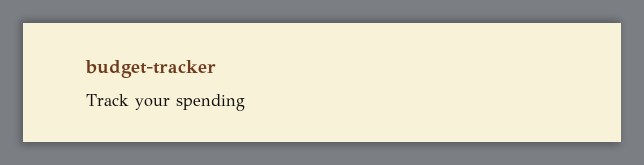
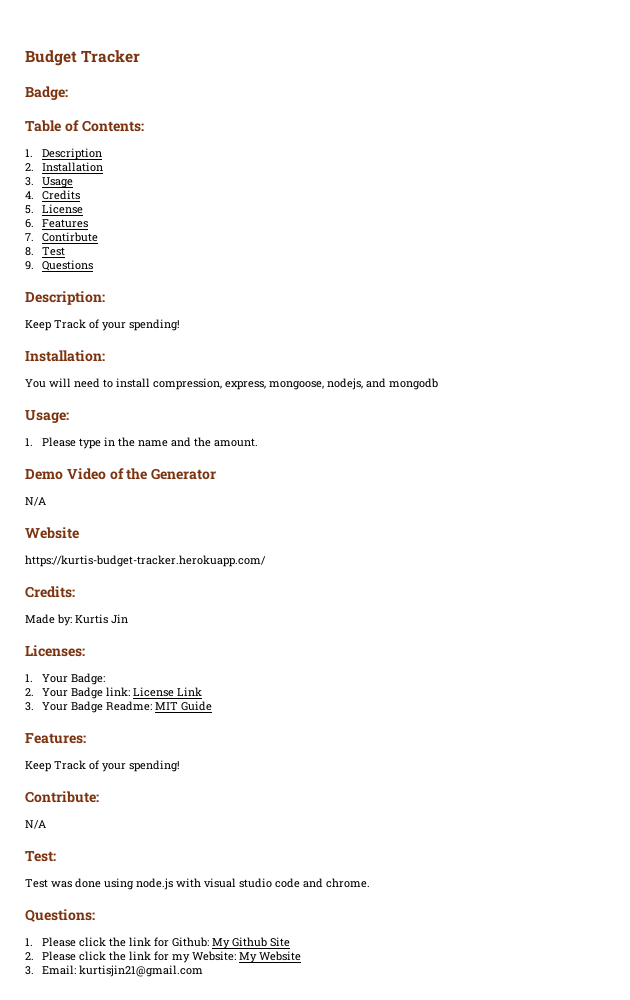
- budget-tracker
- Track your spending
+ Budget Tracker
+ Badge:
+ Table of Contents:
+ 1. Description
+ 2. Installation
+ 3. Usage
+ 4. Credits
+ 5. License
+ 6. Features
+ 7. Contirbute
+ 8. Test
+ 9. Questions
+ Description:
+ Keep Track of your spending!
+ Installation:
+ You will need to install compression, express, mongoose, nodejs, and mongodb
+ Usage:
+ 1. Please type in the name and the amount.
+ Demo Video of the Generator
+ N/A
+ Website
+ https://kurtis-budget-tracker.herokuapp.com/
+ Credits:
+ Made by: Kurtis Jin
+ Licenses:
+ 1. Your Badge:
+ 2. Your Badge link: License Link
+ 3. Your Badge Readme: MIT Guide
+ Features:
+ Keep Track of your spending!
+ Contribute:
+ N/A
+ Test:
+ Test was done using node.js with visual studio code and chrome.
+ Questions:
+ 1. Please click the link for Github: My Github Site
+ 2. Please click the link for my Website: My Website
+ 3. Email: kurtisjin21@gmail.com

